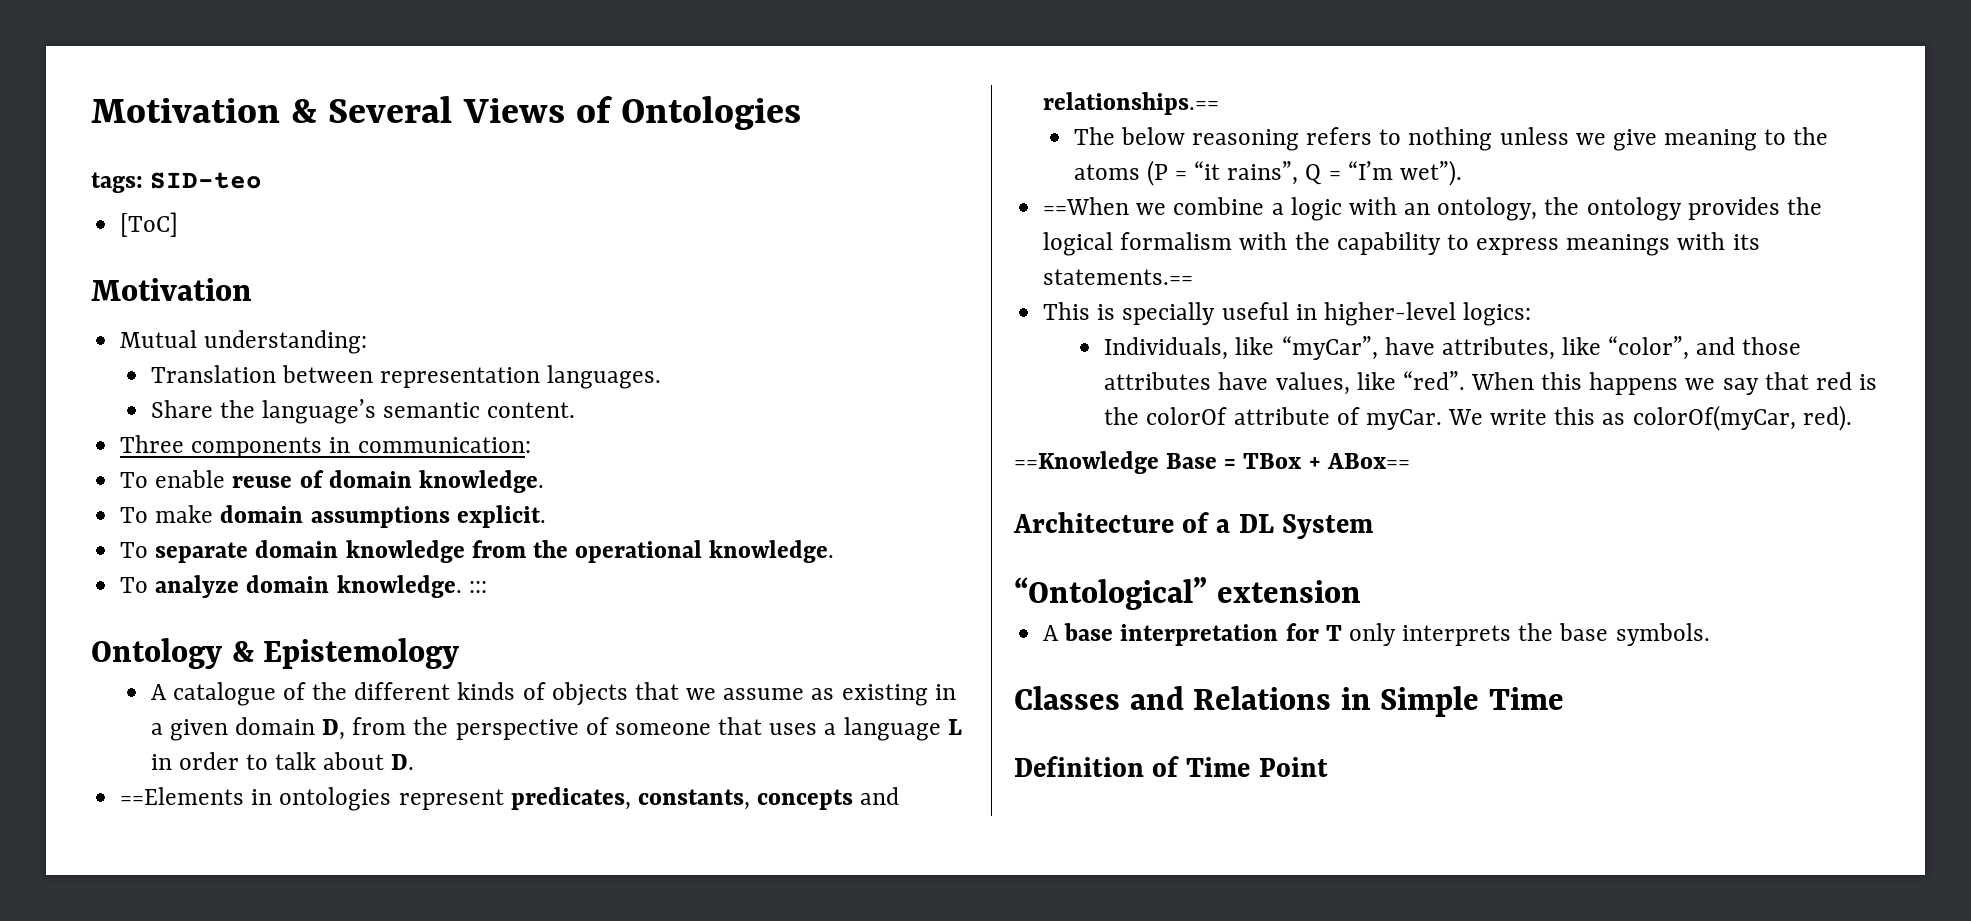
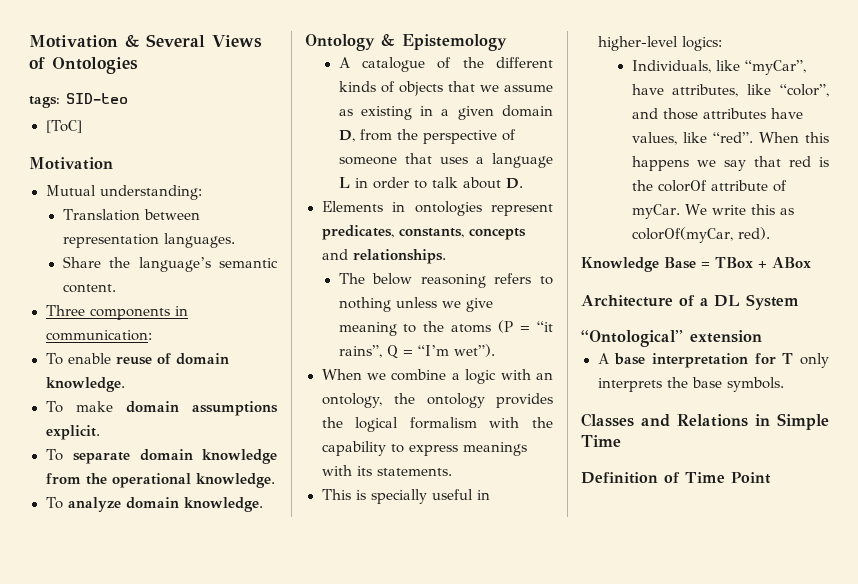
- To analyze domain knowledge. :::
+ To analyze domain knowledge.
- ==Elements in ontologies represent predicates, constants, concepts and relationships.==
+ Elements in ontologies represent predicates, constants, concepts and relationships.
- ==When we combine a logic with an ontology, the ontology provides the logical formalism with the capability to express meanings with its statements.==
+ When we combine a logic with an ontology, the ontology provides the logical formalism with the capability to express meanings with its statements.
- ==Knowledge Base = TBox + ABox==
+ Knowledge Base = TBox + ABox

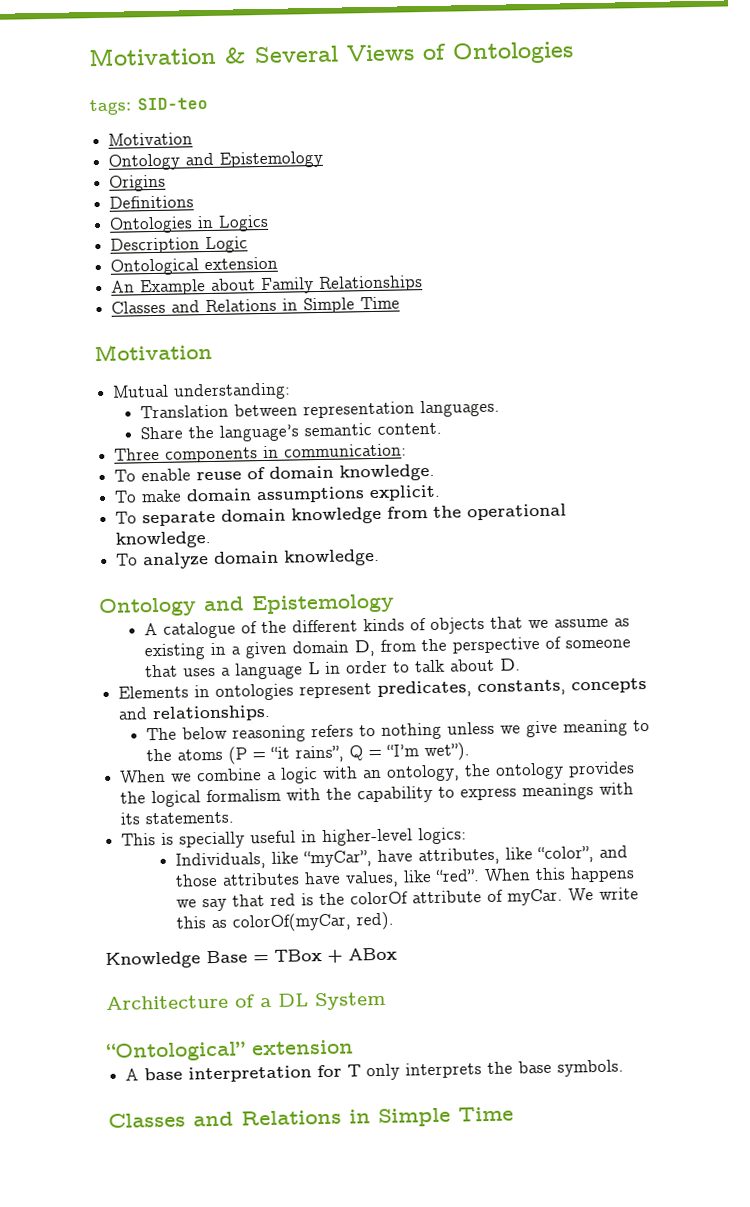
  tags: SID-teo
- [ToC]
+ Motivation
+ Ontology and Epistemology
+ Origins
+ Definitions
+ Ontologies in Logics
+ Description Logic
+ Ontological extension
+ An Example about Family Relationships
+ Classes and Relations in Simple Time
  To analyze domain knowledge.
- Ontology & Epistemology
+ Ontology and Epistemology
- Definition of Time Point

